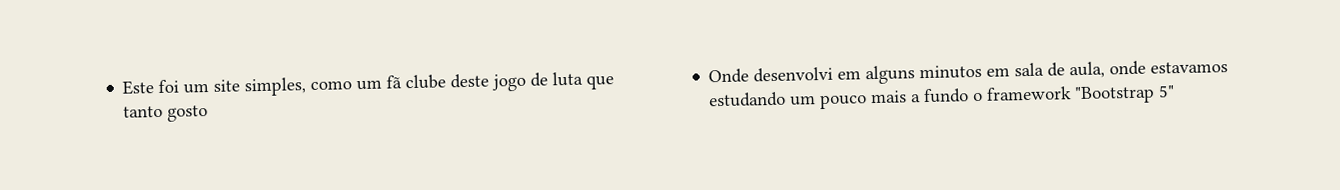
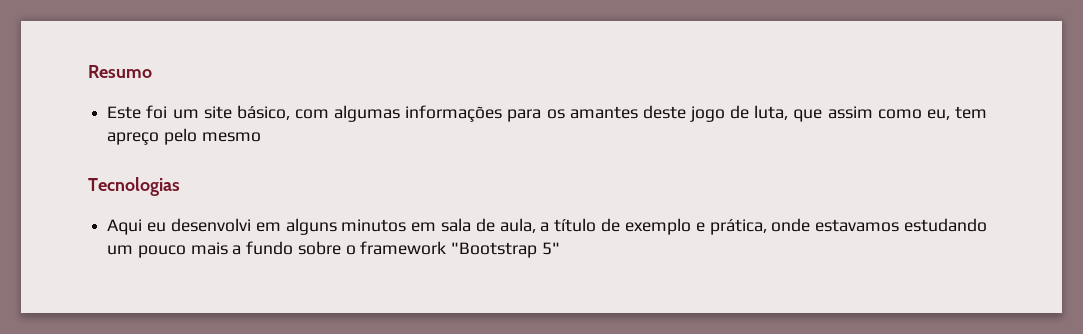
+ Resumo
- Este foi um site simples, como um fã clube deste jogo de luta que tanto gosto
- Onde desenvolvi em alguns minutos em sala de aula, onde estavamos estudando um pouco mais a fundo o framework "Bootstrap 5"
+ Este foi um site básico, com algumas informações para os amantes deste jogo de luta, que assim como eu, tem apreço pelo mesmo
+ Tecnologias
+ Aqui eu desenvolvi em alguns minutos em sala de aula, a título de exemplo e prática, onde estavamos estudando um pouco mais a fundo sobre o framework "Bootstrap 5"

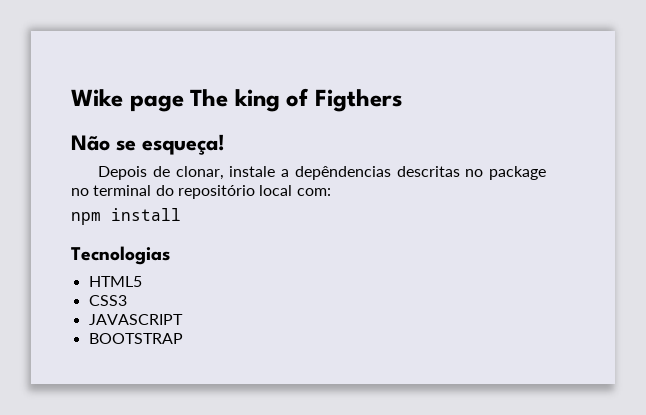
- Resumo
- Este foi um site básico, com algumas informações para os amantes deste jogo de luta, que assim como eu, tem apreço pelo mesmo
+ Wike page The king of Figthers
+ Não se esqueça!
+ Depois de clonar, instale a depêndencias descritas no package no terminal do repositório local com:
+ npm install
  Tecnologias
- Aqui eu desenvolvi em alguns minutos em sala de aula, a título de exemplo e prática, onde estavamos estudando um pouco mais a fundo sobre o framework "Bootstrap 5"
+ HTML5
+ CSS3
+ JAVASCRIPT
+ BOOTSTRAP

